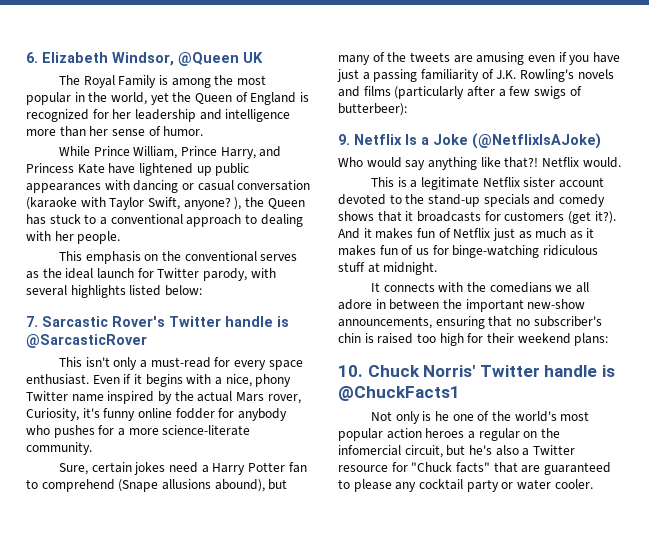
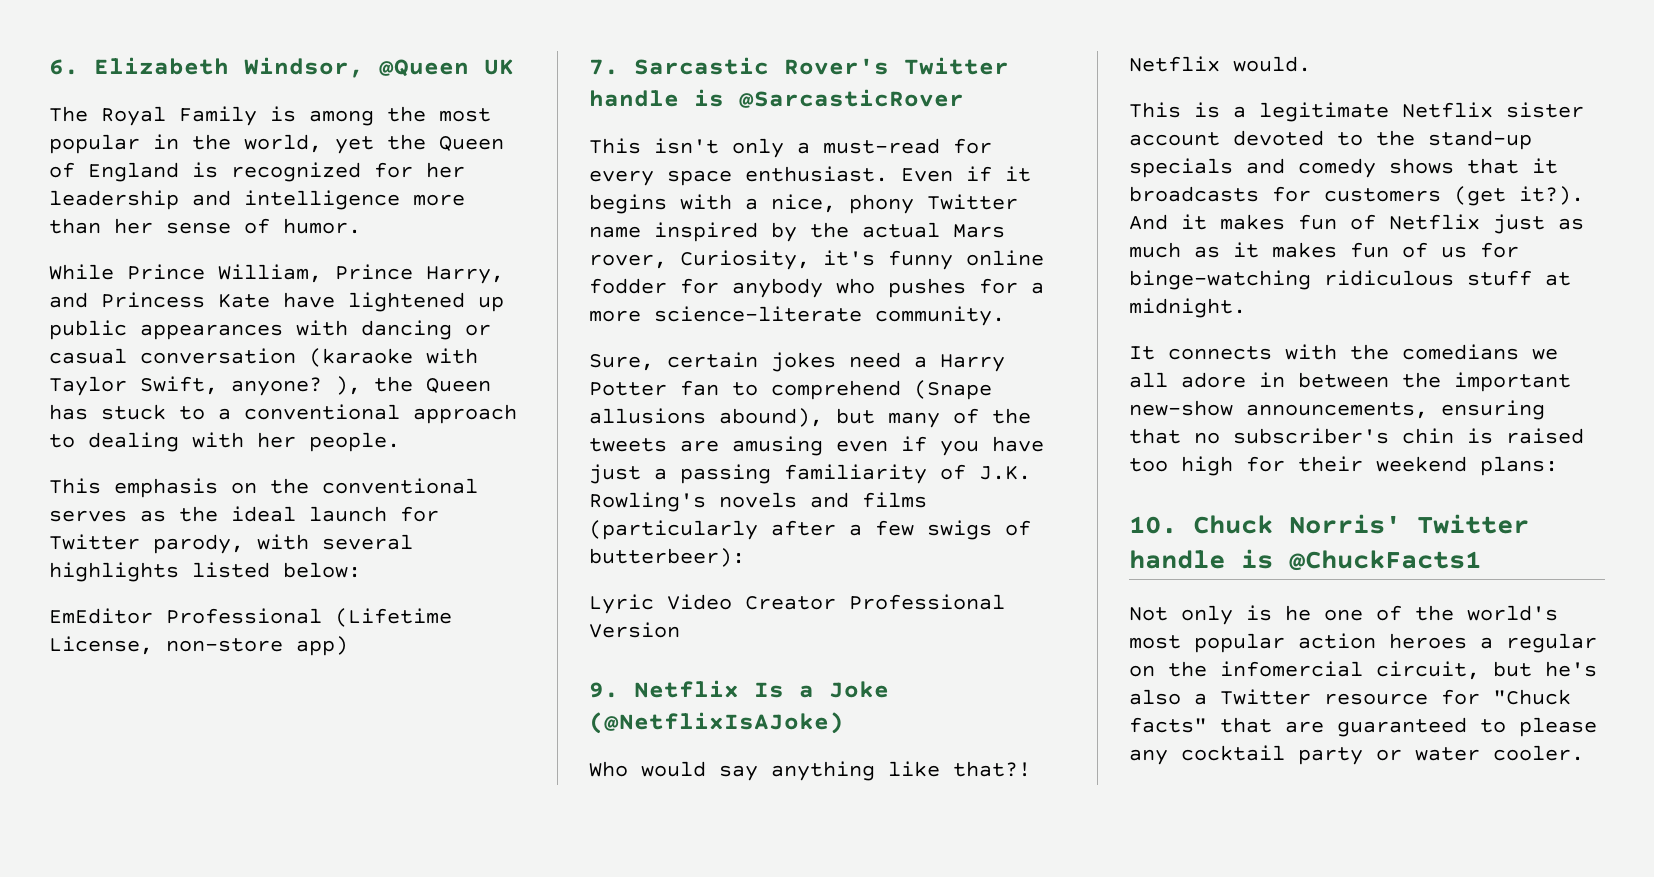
+ EmEditor Professional (Lifetime License, non-store app)
+ Lyric Video Creator Professional Version

